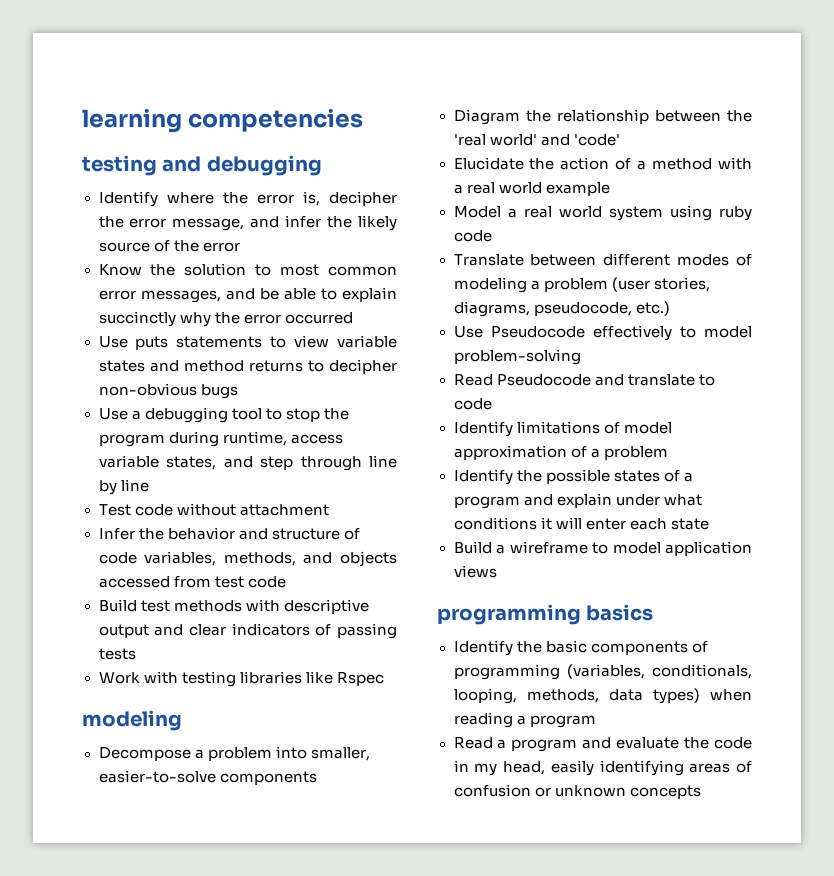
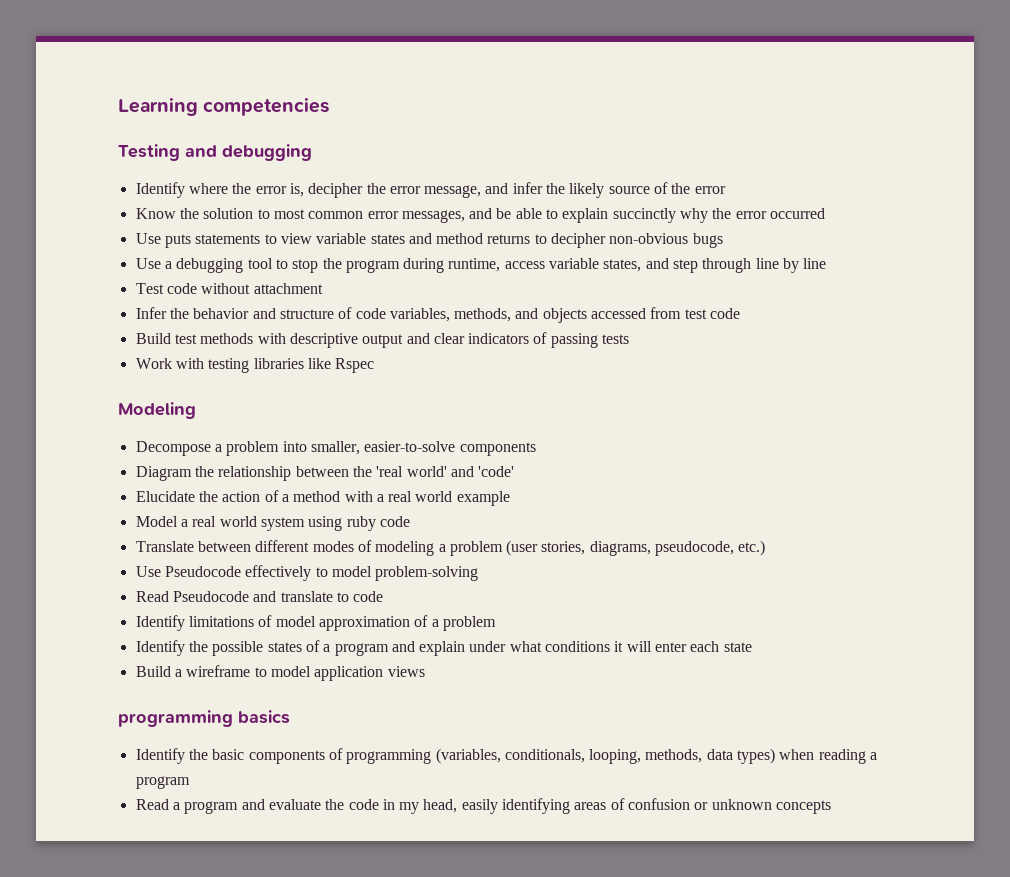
- learning competencies
+ Learning competencies
- testing and debugging
+ Testing and debugging
  Work with testing libraries like Rspec
- modeling
+ Modeling

